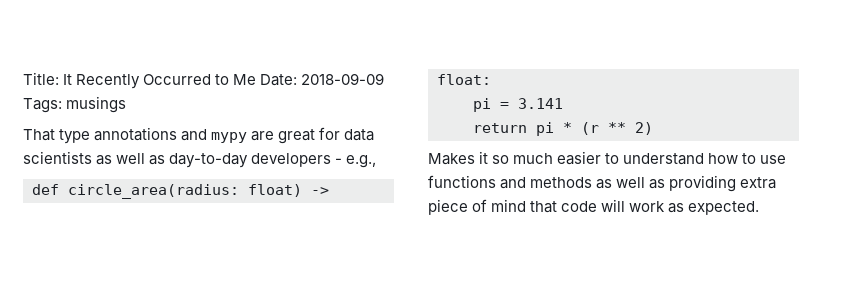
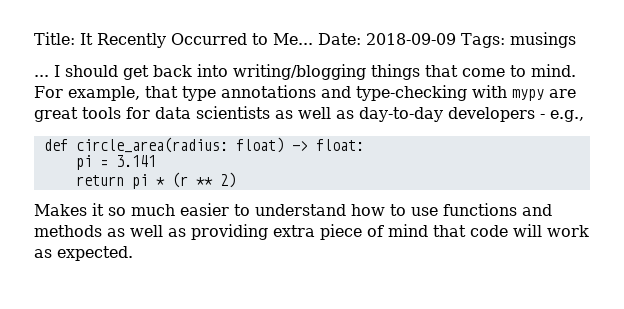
- Title: It Recently Occurred to Me Date: 2018-09-09 Tags: musings
+ Title: It Recently Occurred to Me... Date: 2018-09-09 Tags: musings
- That type annotations and mypy are great for data scientists as well as day-to-day developers - e.g.,
+ ... I should get back into writing/blogging things that come to mind. For example, that type annotations and type-checking with mypy are great tools for data scientists as well as day-to-day developers - e.g.,

